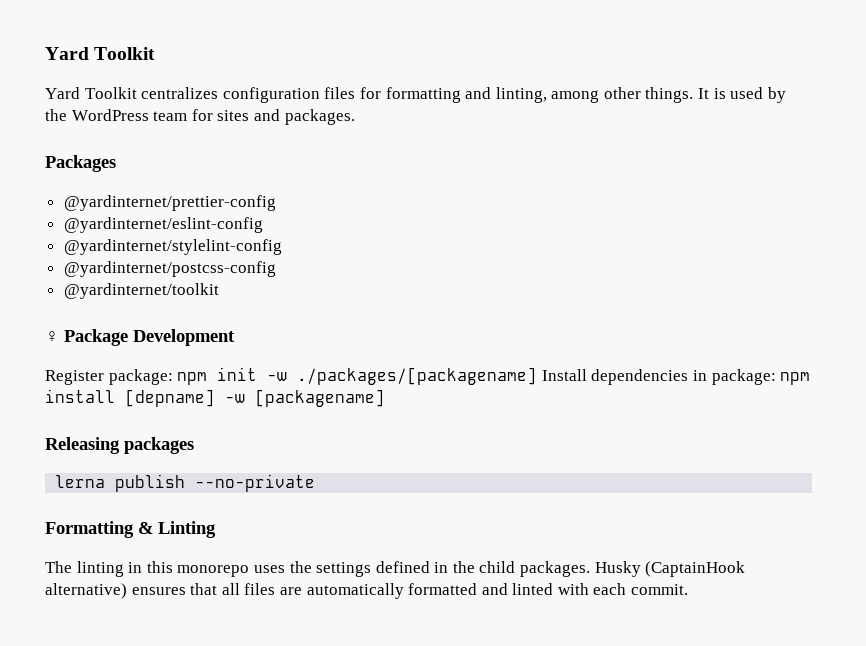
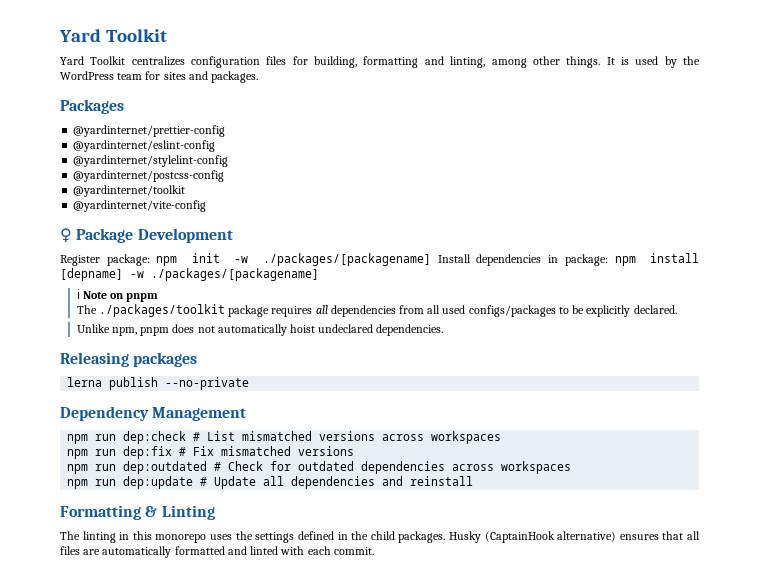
- Yard Toolkit centralizes configuration files for formatting and linting, among other things.
+ Yard Toolkit centralizes configuration files for building, formatting and linting, among other things.
+ @yardinternet/vite-config
- Register package: npm init -w ./packages/[packagename] Install dependencies in package: npm install [depname] -w [packagename]
+ Register package: npm init -w ./packages/[packagename] Install dependencies in package: npm install [depname] -w ./packages/[packagename]
+ ℹ Note on pnpm
+ The ./packages/toolkit package requires all dependencies from all used configs/packages to be explicitly declared.
+ Unlike npm, pnpm does not automatically hoist undeclared dependencies.
+ Dependency Management
+ npm run dep:check # List mismatched versions across workspaces
+ npm run dep:fix # Fix mismatched versions
+ npm run dep:outdated # Check for outdated dependencies across workspaces
+ npm run dep:update # Update all dependencies and reinstall

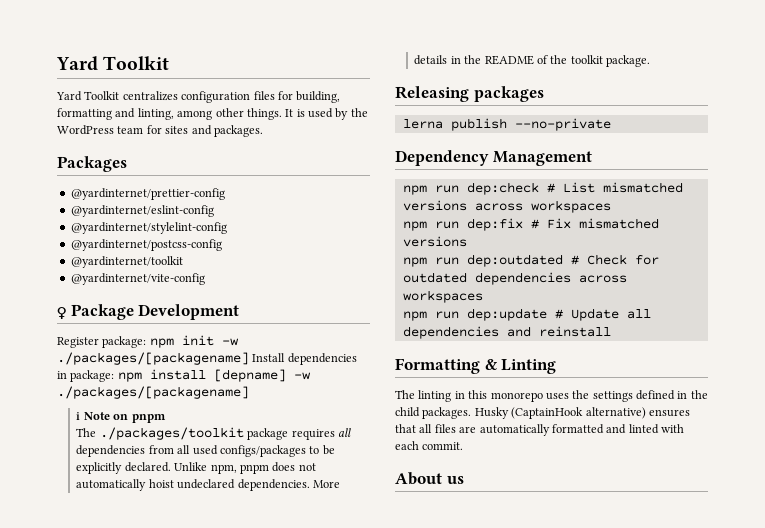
- The ./packages/toolkit package requires all dependencies from all used configs/packages to be explicitly declared.
- Unlike npm, pnpm does not automatically hoist undeclared dependencies.
+ The ./packages/toolkit package requires all dependencies from all used configs/packages to be explicitly declared. Unlike npm, pnpm does not automatically hoist undeclared dependencies. More details in the README of the toolkit package.
+ About us

